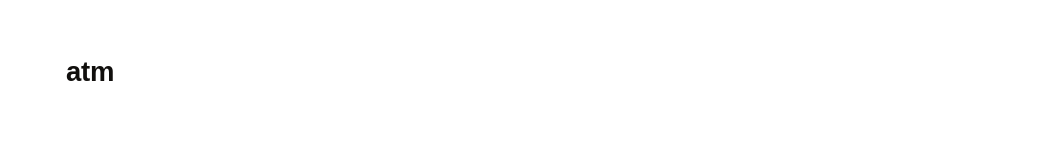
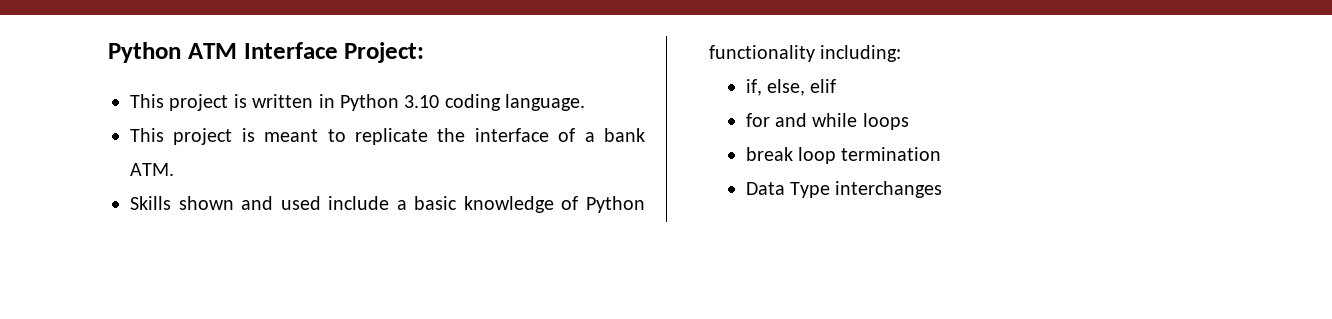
- atm
+ Python ATM Interface Project:
+ This project is written in Python 3.10 coding language.
+ This project is meant to replicate the interface of a bank ATM.
+ Skills shown and used include a basic knowledge of Python functionality including:
+ if, else, elif
+ for and while loops
+ break loop termination
+ Data Type interchanges

